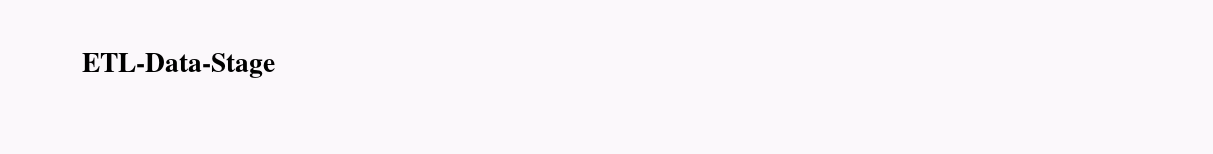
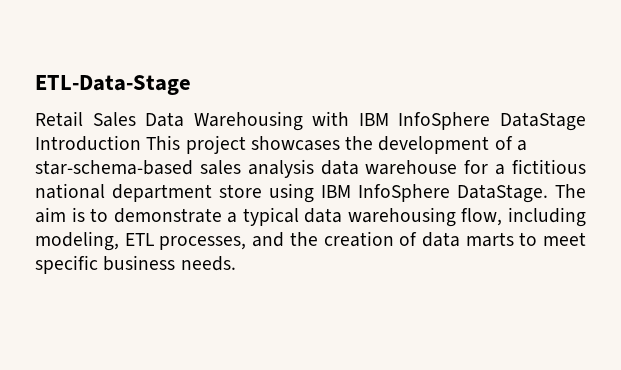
+ Retail Sales Data Warehousing with IBM InfoSphere DataStage Introduction This project showcases the development of a star-schema-based sales analysis data warehouse for a fictitious national department store using IBM InfoSphere DataStage. The aim is to demonstrate a typical data warehousing flow, including modeling, ETL processes, and the creation of data marts to meet specific business needs.

